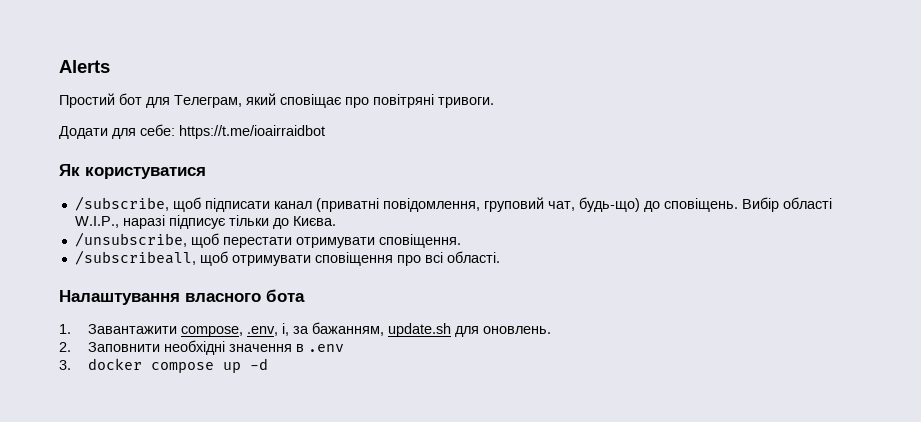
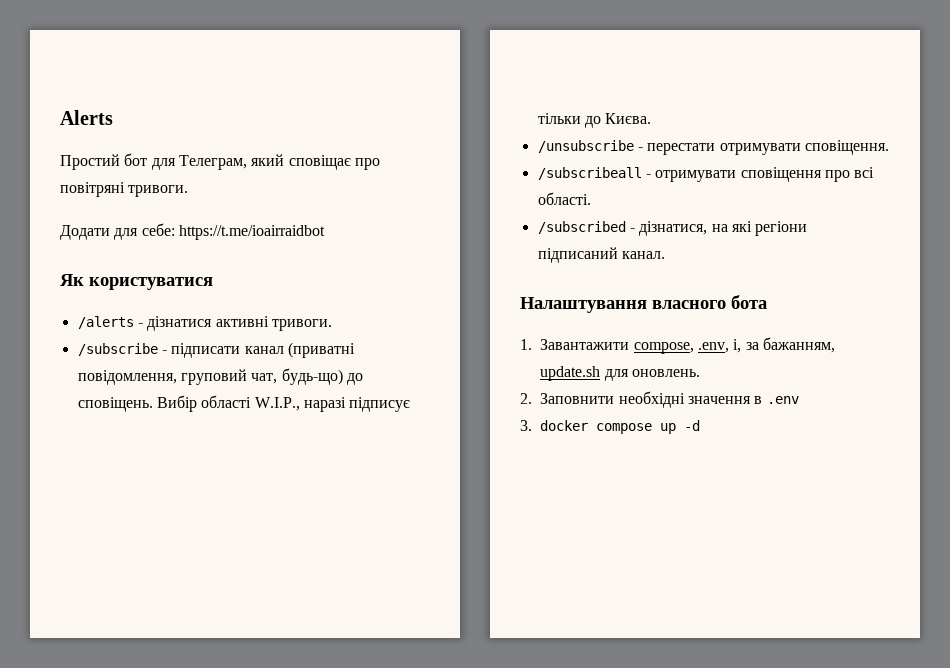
- /subscribe, щоб підписати канал (приватні повідомлення, груповий чат, будь-що) до сповіщень.
+ /alerts - дізнатися активні тривоги.
+ /subscribe - підписати канал (приватні повідомлення, груповий чат, будь-що) до сповіщень.
- /unsubscribe, щоб перестати отримувати сповіщення.
+ /unsubscribe - перестати отримувати сповіщення.
- /subscribeall, щоб отримувати сповіщення про всі області.
+ /subscribeall - отримувати сповіщення про всі області.
+ /subscribed - дізнатися, на які регіони підписаний канал.

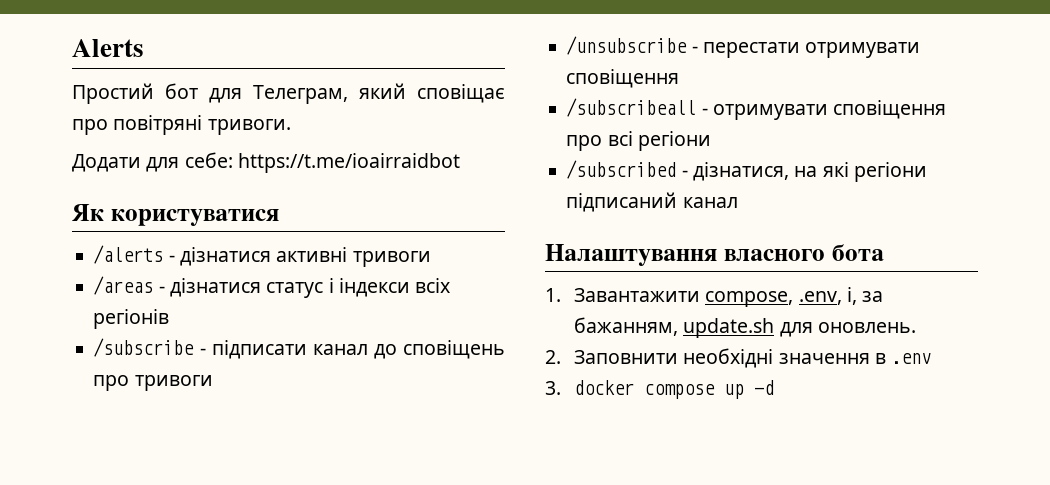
- /alerts - дізнатися активні тривоги.
- /subscribe - підписати канал (приватні повідомлення, груповий чат, будь-що) до сповіщень. Вибір області W.I.P., наразі підписує тільки до Києва.
+ /alerts - дізнатися активні тривоги
+ /areas - дізнатися статус і індекси всіх регіонів
+ /subscribe - підписати канал до сповіщень про тривоги
- /unsubscribe - перестати отримувати сповіщення.
+ /unsubscribe - перестати отримувати сповіщення
- /subscribeall - отримувати сповіщення про всі області.
+ /subscribeall - отримувати сповіщення про всі регіони
- /subscribed - дізнатися, на які регіони підписаний канал.
+ /subscribed - дізнатися, на які регіони підписаний канал

